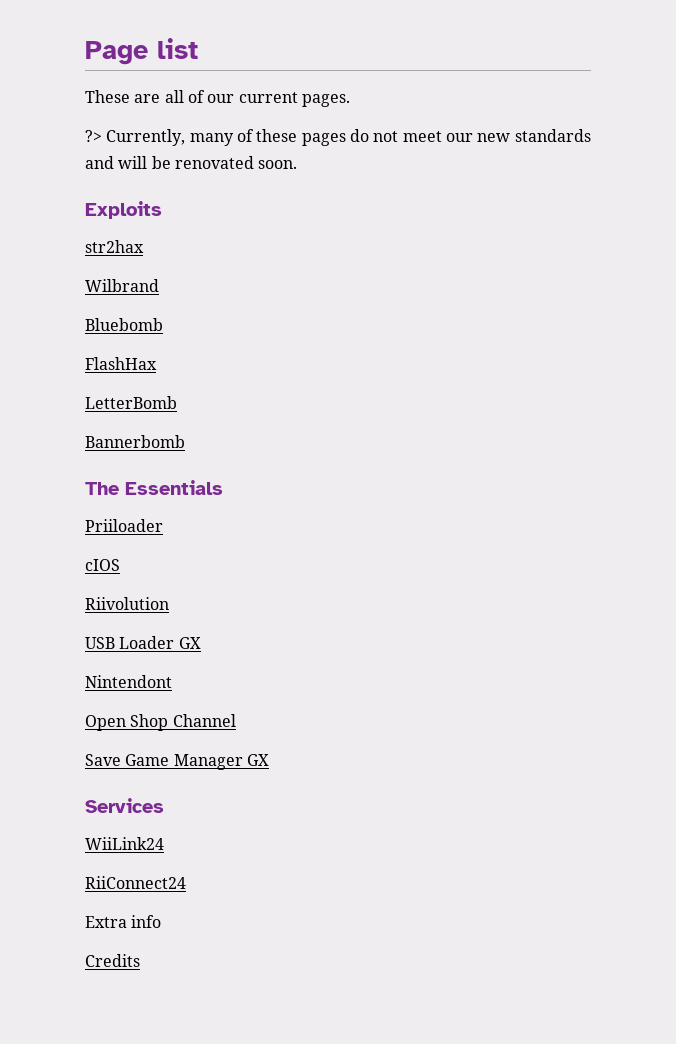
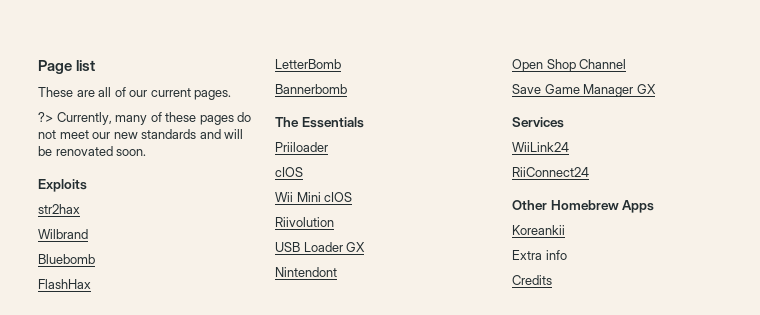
+ Wii Mini cIOS
+ Other Homebrew Apps
+ Koreankii

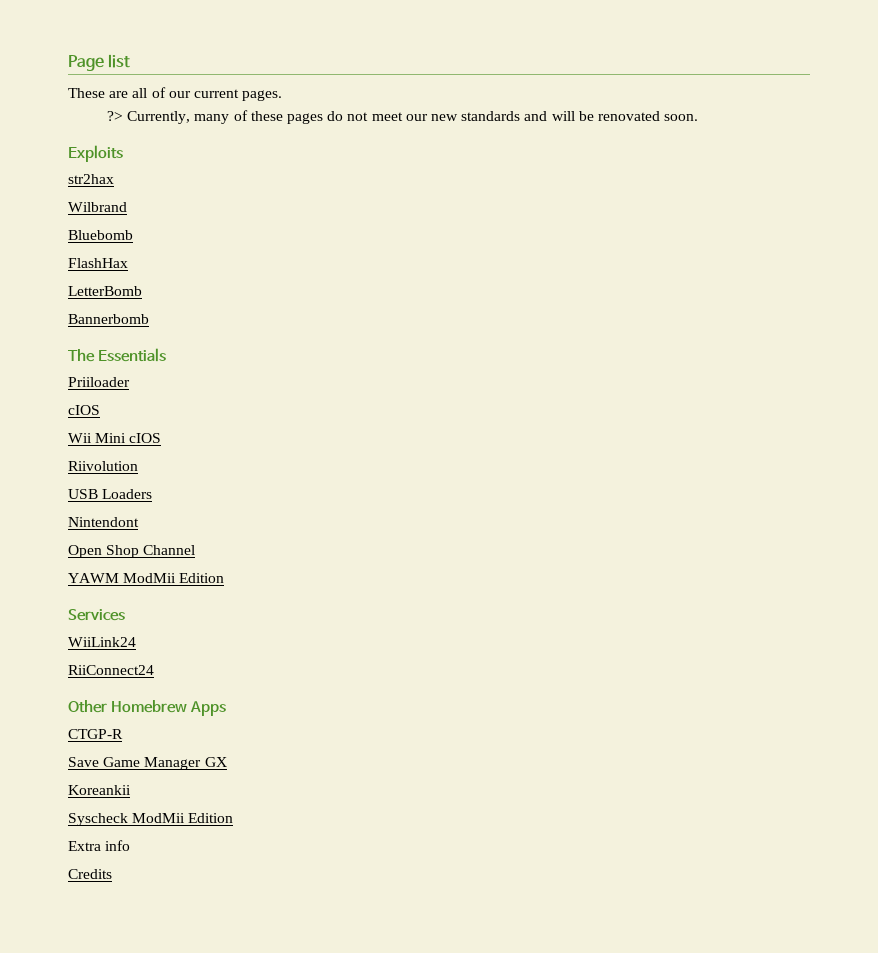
- USB Loader GX
+ USB Loaders
- Save Game Manager GX
+ YAWM ModMii Edition
+ CTGP-R
+ Save Game Manager GX
  Koreankii
+ Syscheck ModMii Edition

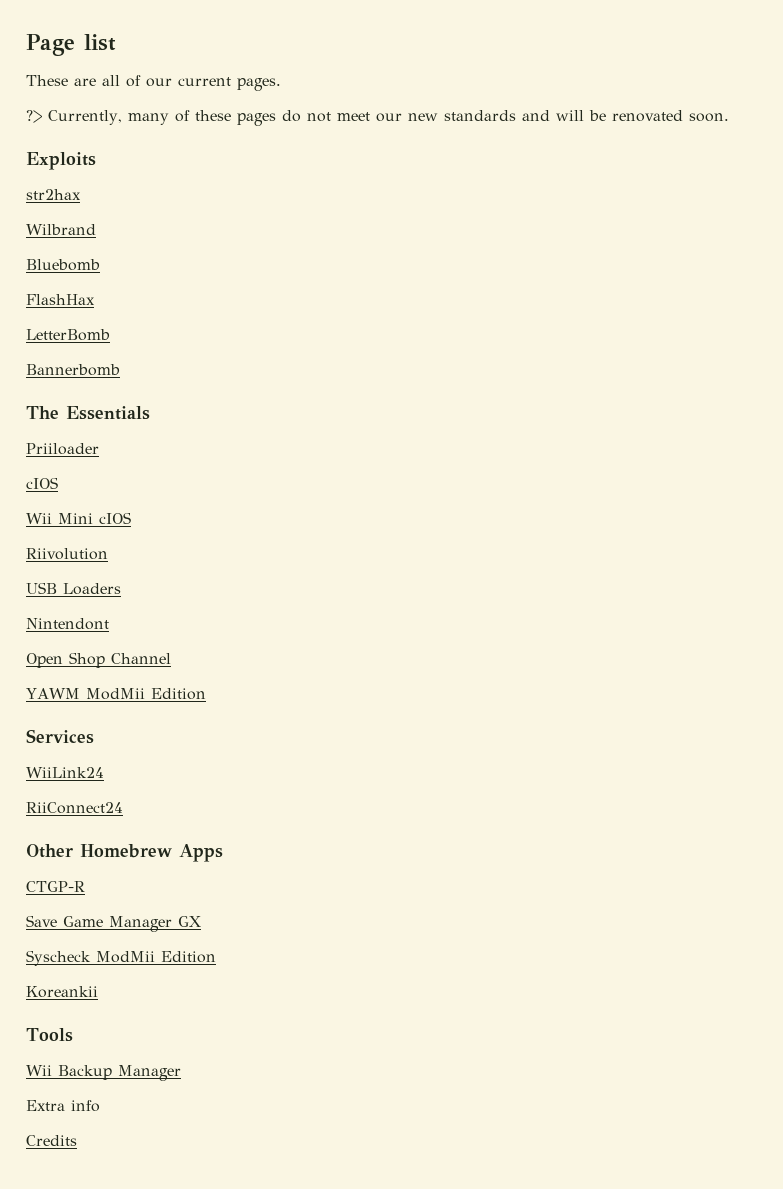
- Koreankii
+ Koreankii
+ Tools
+ Wii Backup Manager

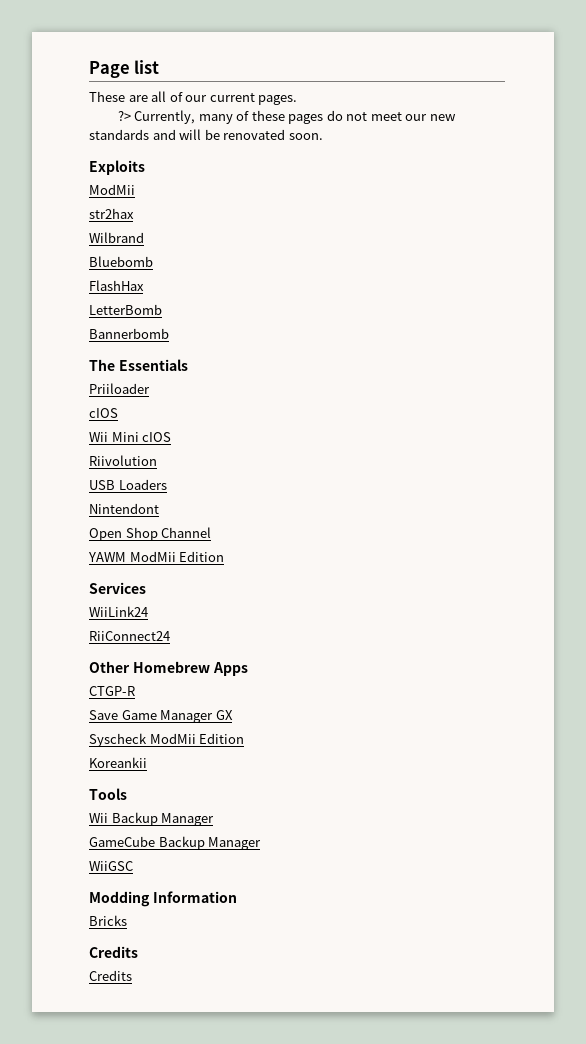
  Exploits
+ ModMii
- Extra info
+ GameCube Backup Manager
+ WiiGSC
+ Modding Information
+ Bricks
+ Credits

